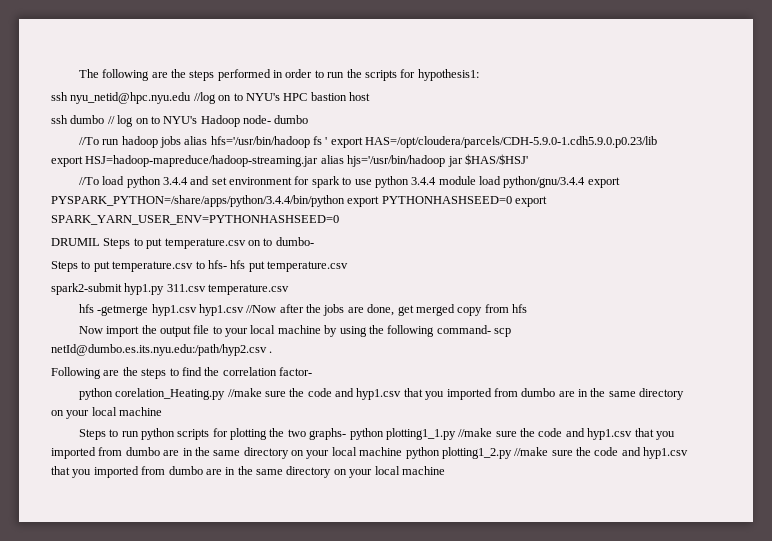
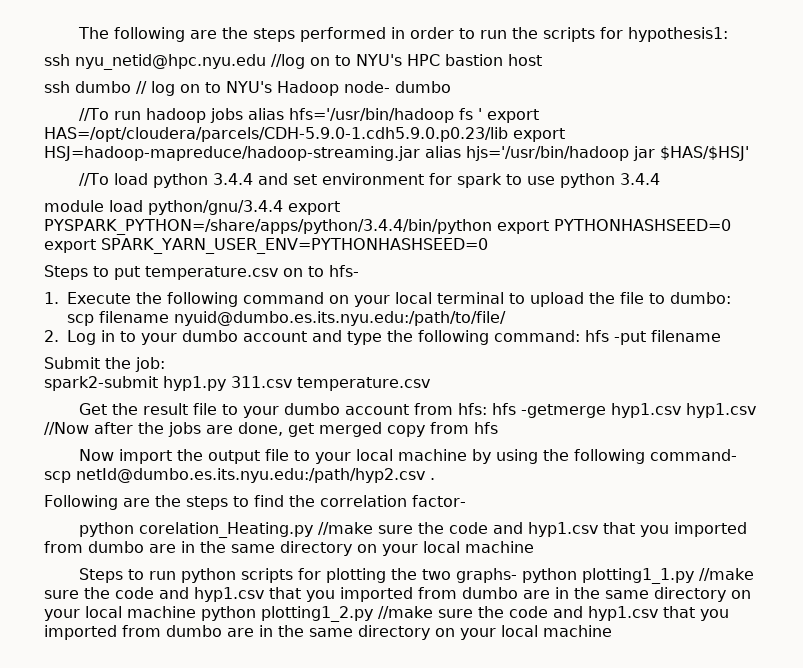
- //To load python 3.4.4 and set environment for spark to use python 3.4.4 module load python/gnu/3.4.4 export PYSPARK_PYTHON=/share/apps/python/3.4.4/bin/python export PYTHONHASHSEED=0 export SPARK_YARN_USER_ENV=PYTHONHASHSEED=0
+ //To load python 3.4.4 and set environment for spark to use python 3.4.4
+ module load python/gnu/3.4.4 export PYSPARK_PYTHON=/share/apps/python/3.4.4/bin/python export PYTHONHASHSEED=0 export SPARK_YARN_USER_ENV=PYTHONHASHSEED=0
- DRUMIL Steps to put temperature.csv on to dumbo-
- Steps to put temperature.csv to hfs- hfs put temperature.csv
+ Steps to put temperature.csv on to hfs-
+ 1. Execute the following command on your local terminal to upload the file to dumbo: scp filename nyuid@dumbo.es.its.nyu.edu:/path/to/file/
+ 2. Log in to your dumbo account and type the following command: hfs -put filename
+ Submit the job:
  spark2-submit hyp1.py 311.csv temperature.csv
- hfs -getmerge hyp1.csv hyp1.csv //Now after the jobs are done, get merged copy from hfs
+ Get the result file to your dumbo account from hfs: hfs -getmerge hyp1.csv hyp1.csv //Now after the jobs are done, get merged copy from hfs

